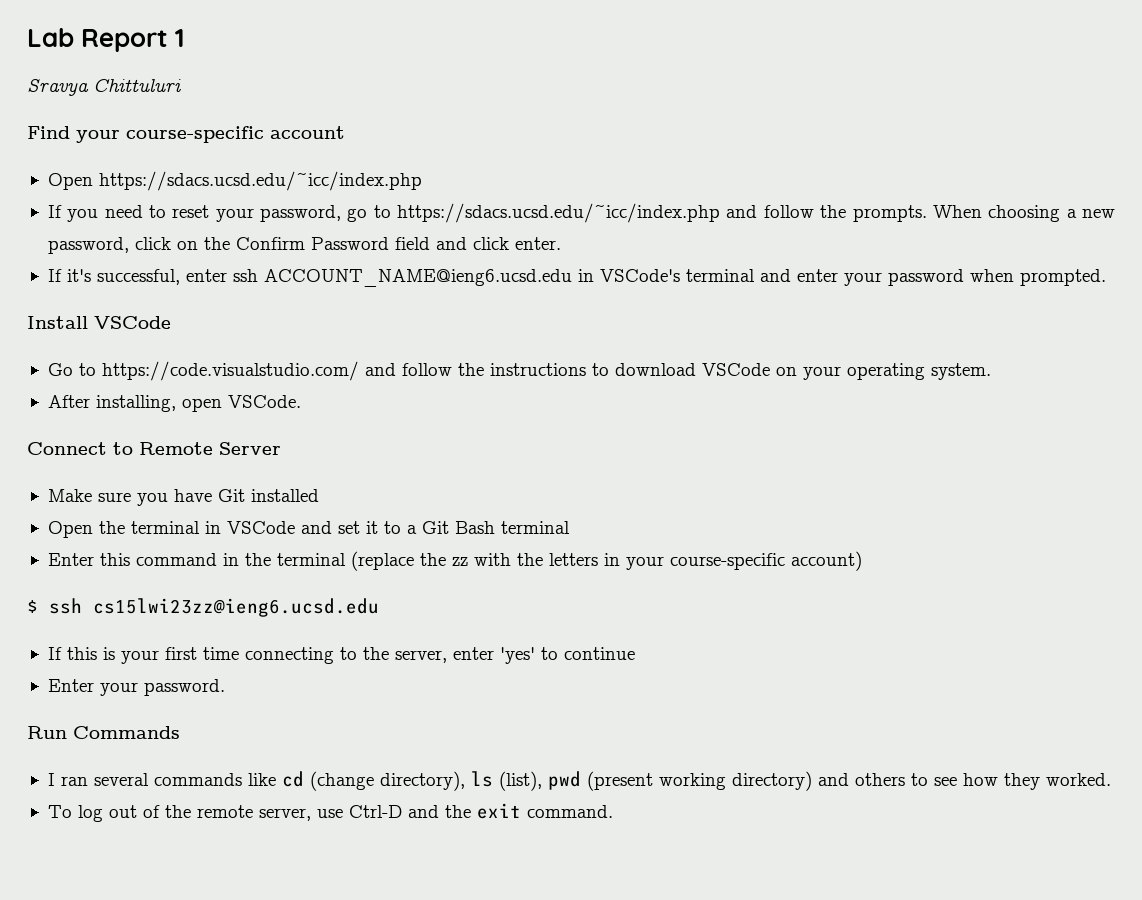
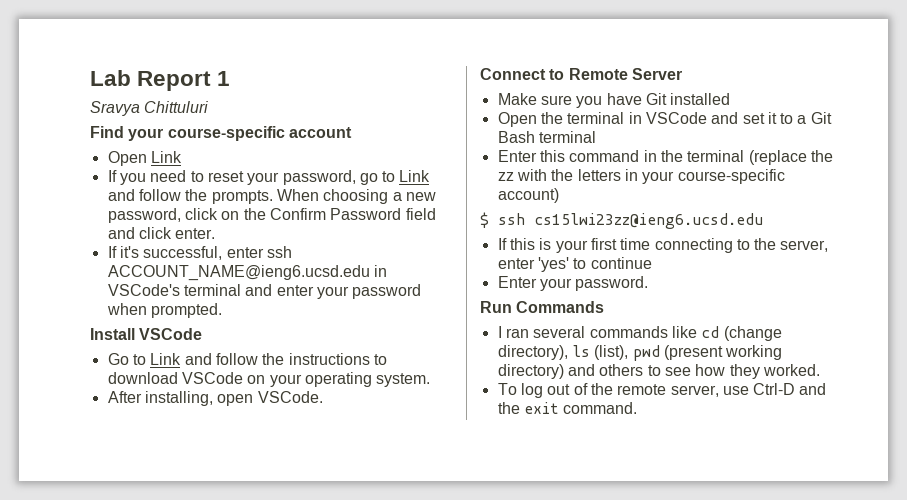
- Open https://sdacs.ucsd.edu/~icc/index.php
+ Open Link
- If you need to reset your password, go to https://sdacs.ucsd.edu/~icc/index.php and follow the prompts.
+ If you need to reset your password, go to Link and follow the prompts.
- Go to https://code.visualstudio.com/ and follow the instructions to download VSCode on your operating system.
+ Go to Link and follow the instructions to download VSCode on your operating system.

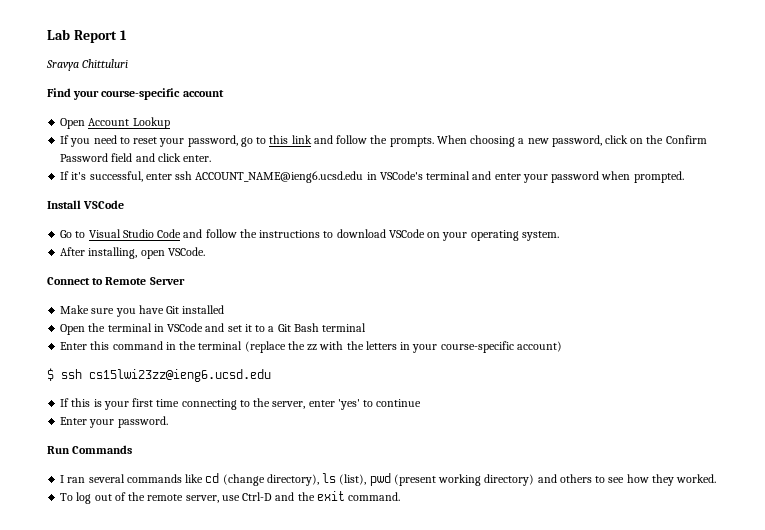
- Open Link
+ Open Account Lookup
- If you need to reset your password, go to Link and follow the prompts.
+ If you need to reset your password, go to this link and follow the prompts.
- Go to Link and follow the instructions to download VSCode on your operating system.
+ Go to Visual Studio Code and follow the instructions to download VSCode on your operating system.

